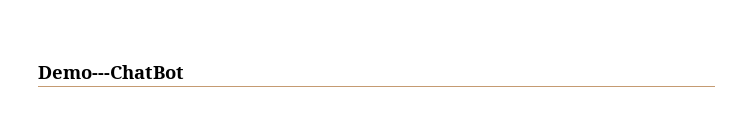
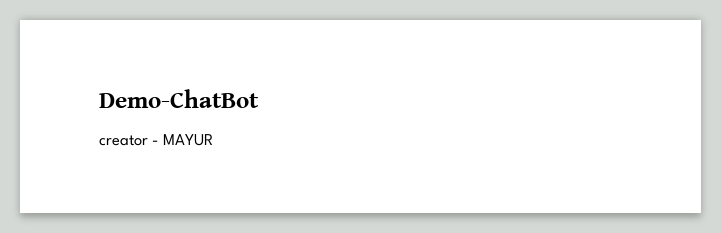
- Demo---ChatBot
+ Demo-ChatBot
+ creator - MAYUR

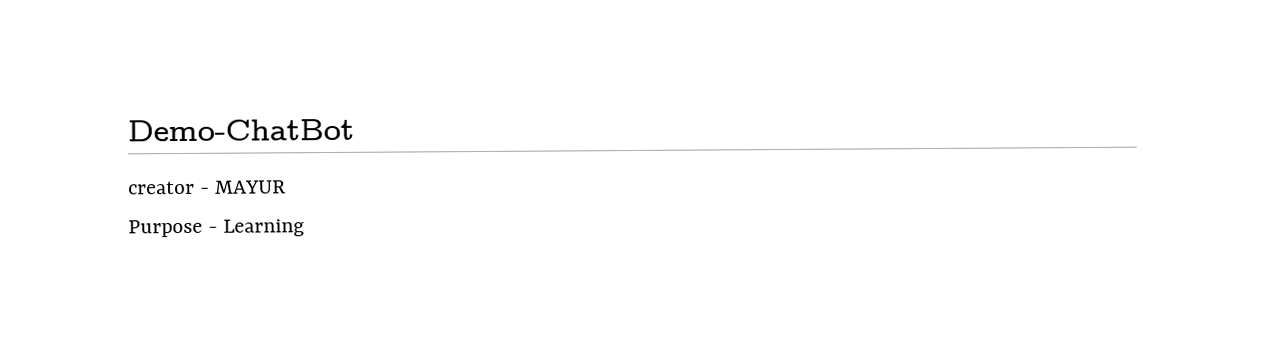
+ Purpose - Learning

